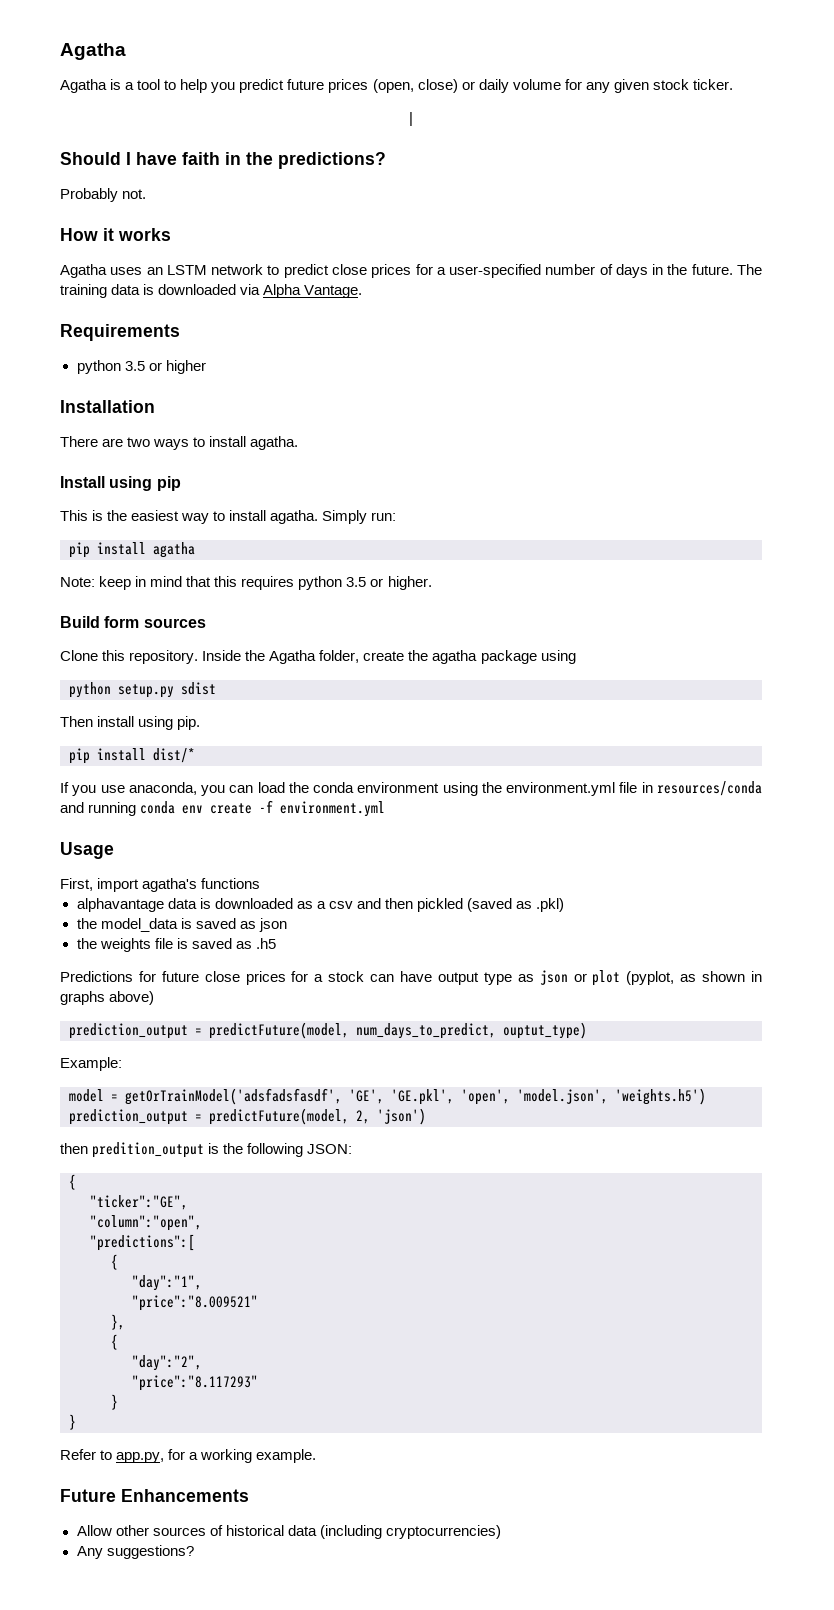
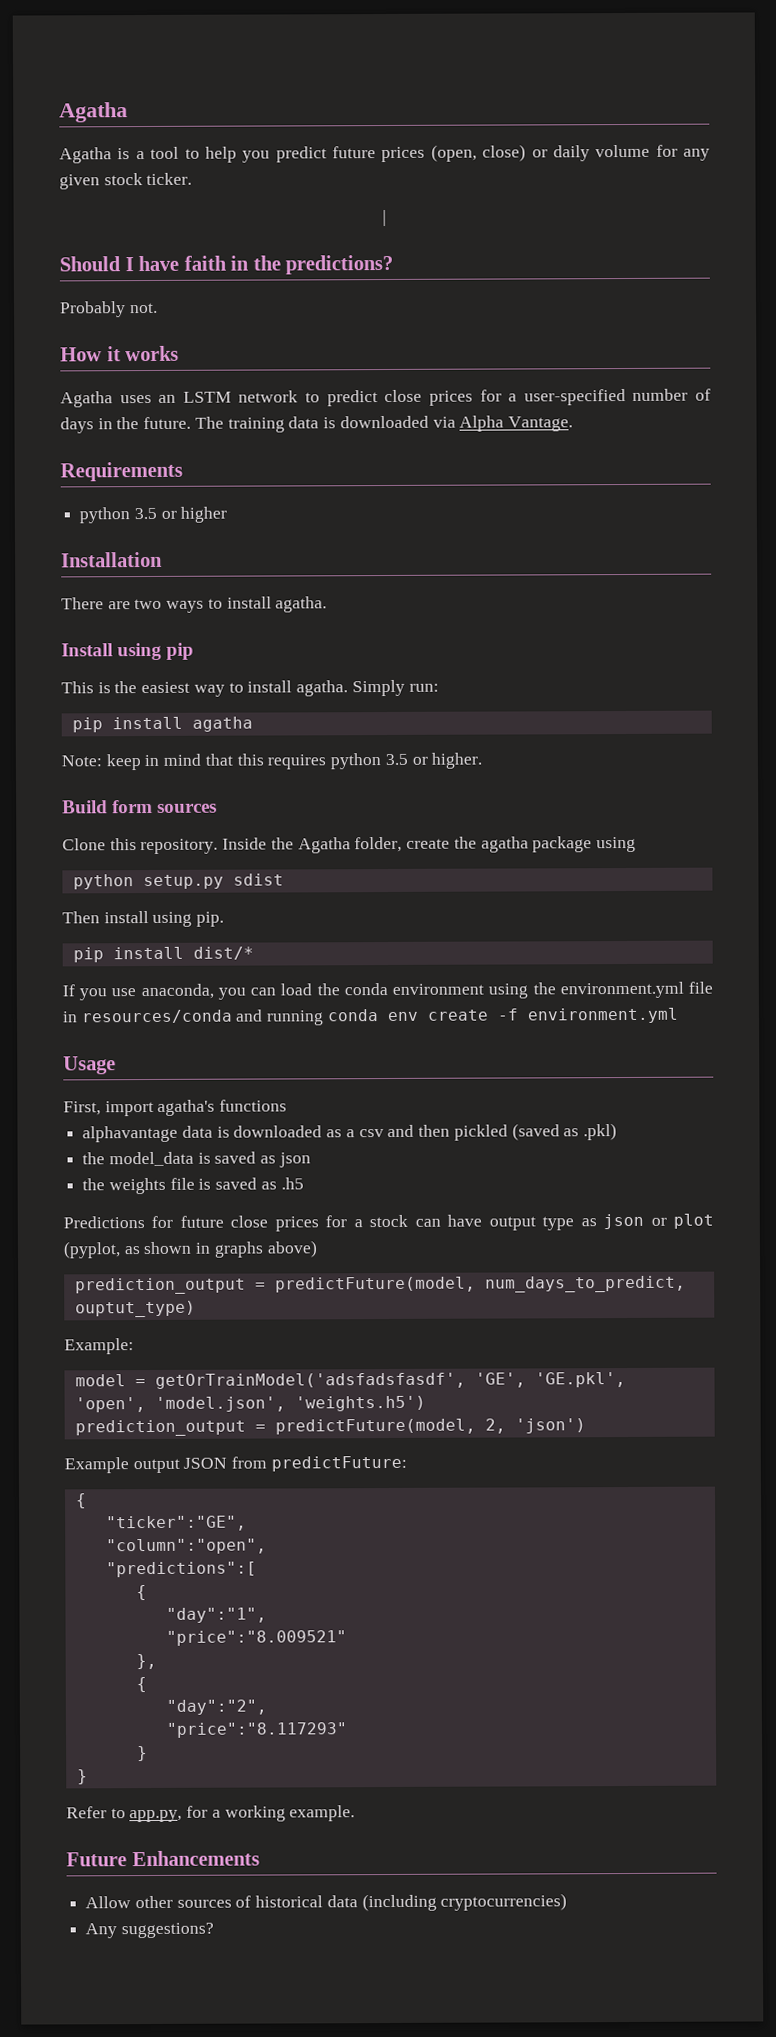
- then predition_output is the following JSON:
+ Example output JSON from predictFuture:

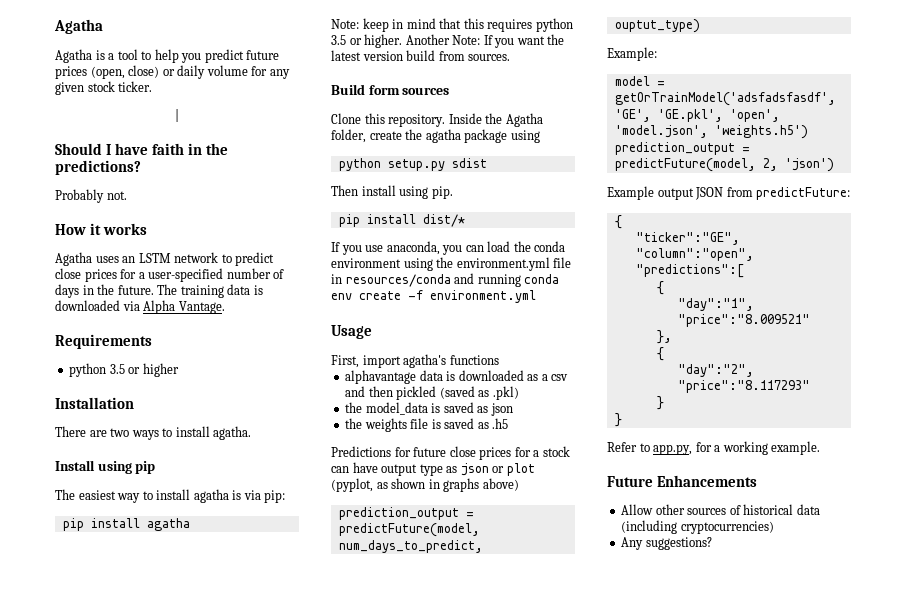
- This is the easiest way to install agatha. Simply run:
+ The easiest way to install agatha is via pip:
+ Another Note: If you want the latest version build from sources.

